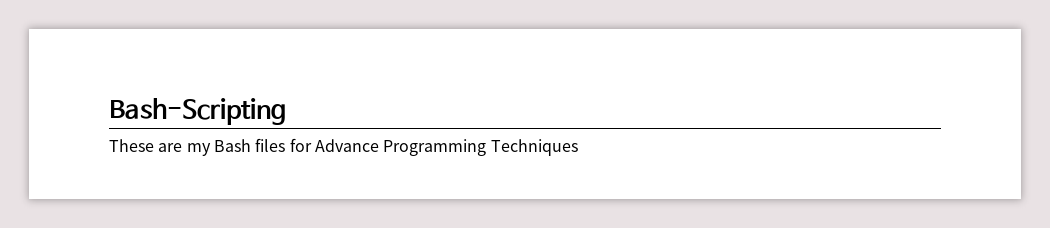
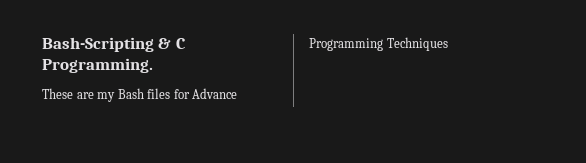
- Bash-Scripting
+ Bash-Scripting & C Programming.

